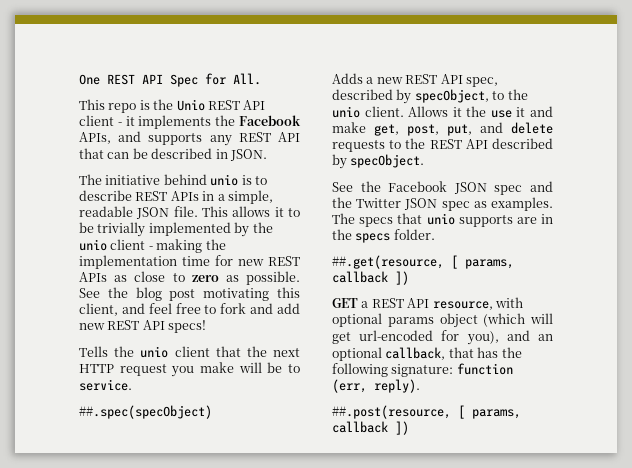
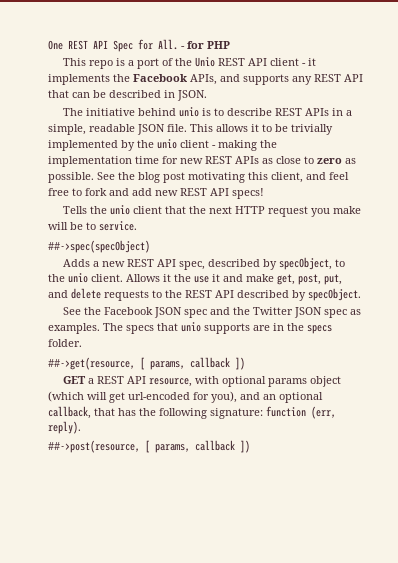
- One REST API Spec for All.
+ One REST API Spec for All. - for PHP
- This repo is the Unio REST API client - it implements the Facebook APIs, and supports any REST API that can be described in JSON.
+ This repo is a port of the Unio REST API client - it implements the Facebook APIs, and supports any REST API that can be described in JSON.
- ##.spec(specObject)
+ ##->spec(specObject)
- ##.get(resource, [ params, callback ])
+ ##->get(resource, [ params, callback ])
- ##.post(resource, [ params, callback ])
+ ##->post(resource, [ params, callback ])

